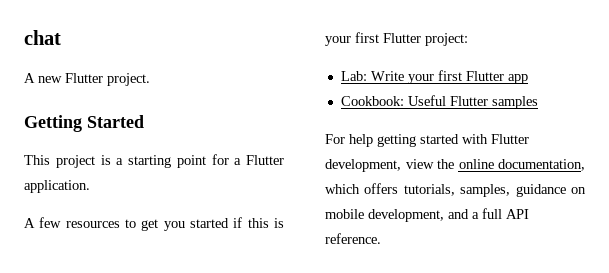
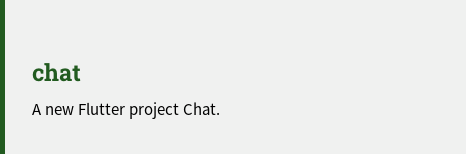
- A new Flutter project.
- Getting Started
- This project is a starting point for a Flutter application.
- A few resources to get you started if this is your first Flutter project:
- Lab: Write your first Flutter app
- Cookbook: Useful Flutter samples
- For help getting started with Flutter development, view the online documentation, which offers tutorials, samples, guidance on mobile development, and a full API reference.
+ A new Flutter project Chat.

